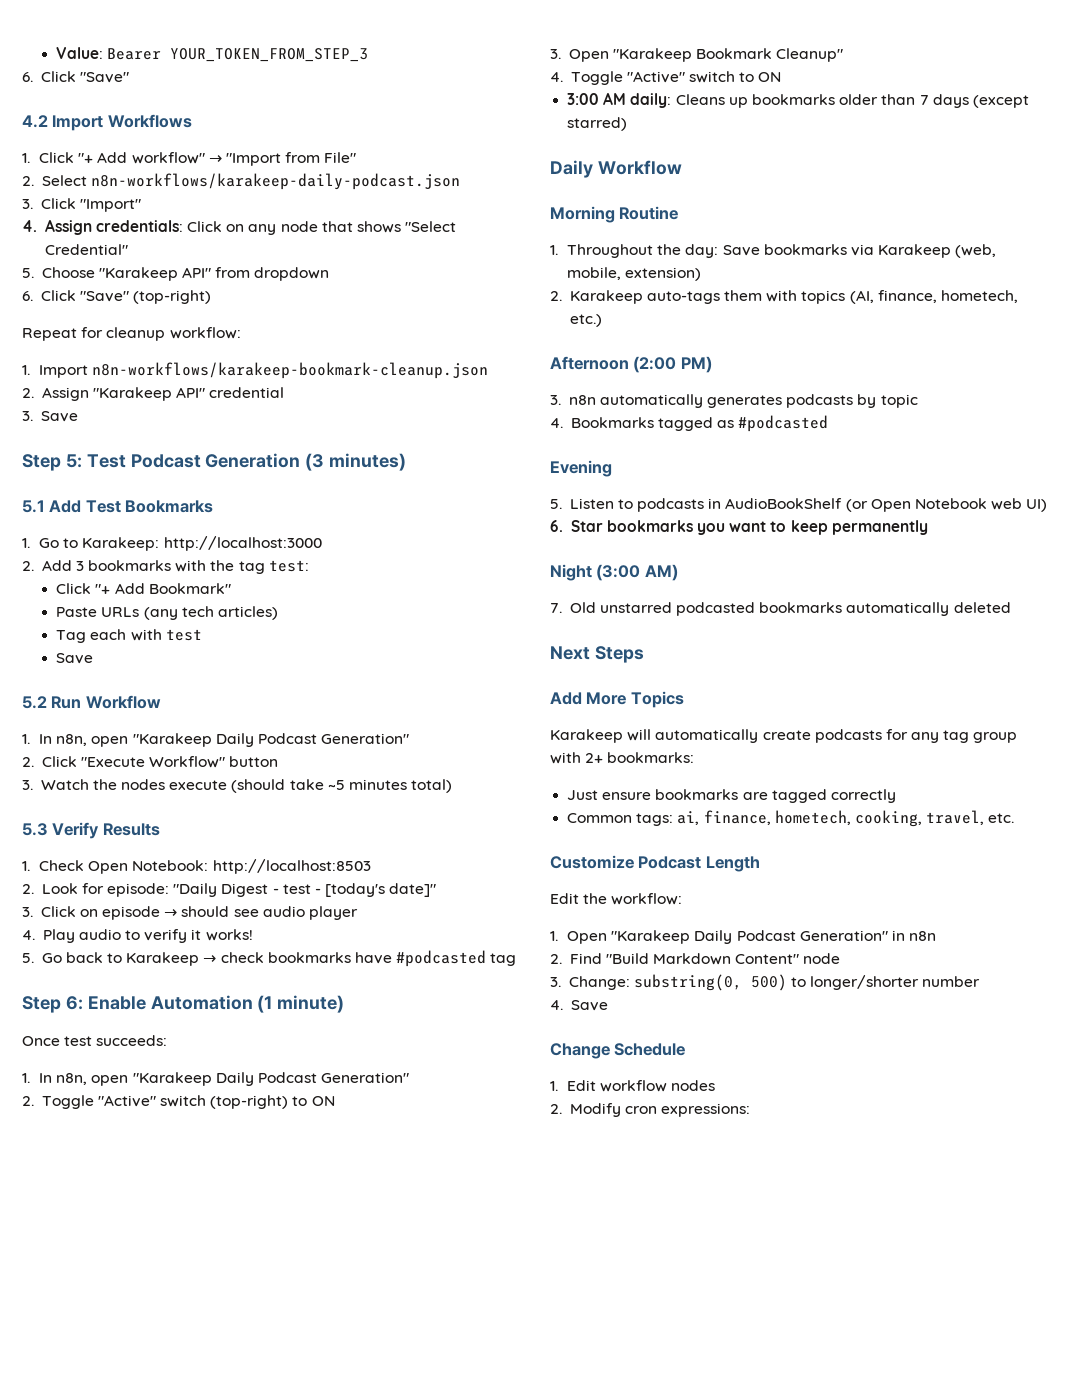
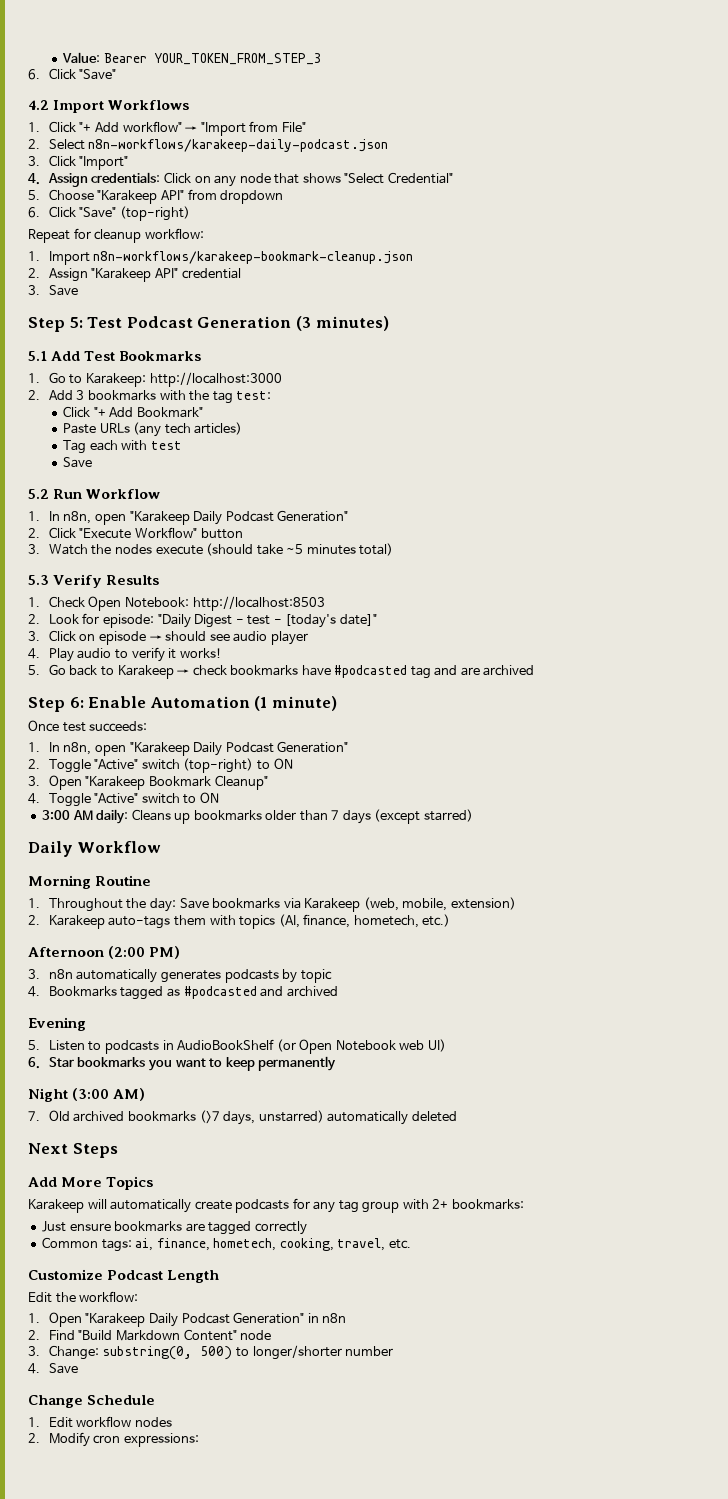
- 5. Go back to Karakeep → check bookmarks have #podcasted tag
+ 5. Go back to Karakeep → check bookmarks have #podcasted tag and are archived
- 4. Bookmarks tagged as #podcasted
+ 4. Bookmarks tagged as #podcasted and archived
- 7. Old unstarred podcasted bookmarks automatically deleted
+ 7. Old archived bookmarks (>7 days, unstarred) automatically deleted

